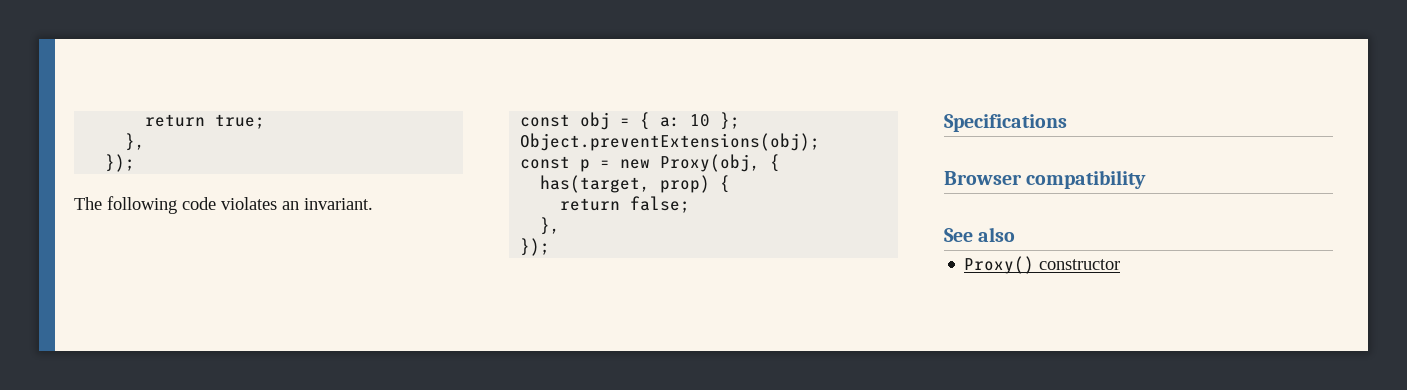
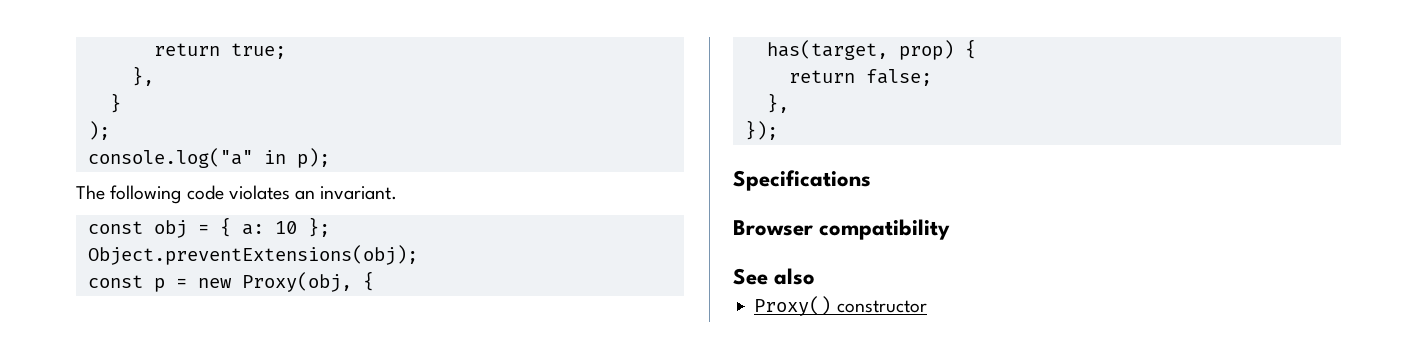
  return true;
  },
- });
+ }
+ );
+ console.log("a" in p);

